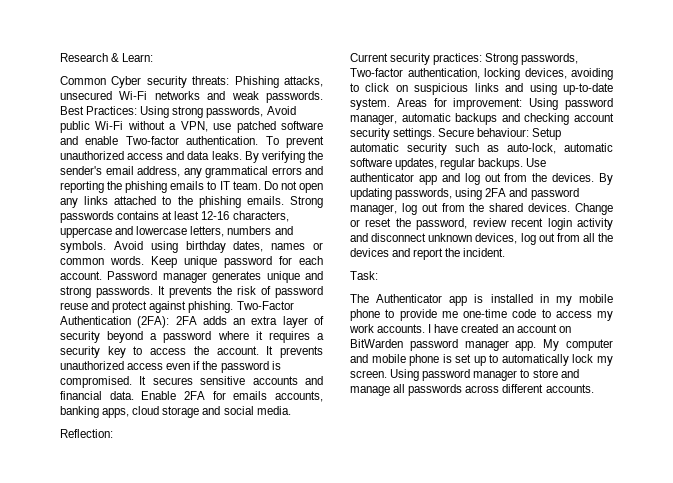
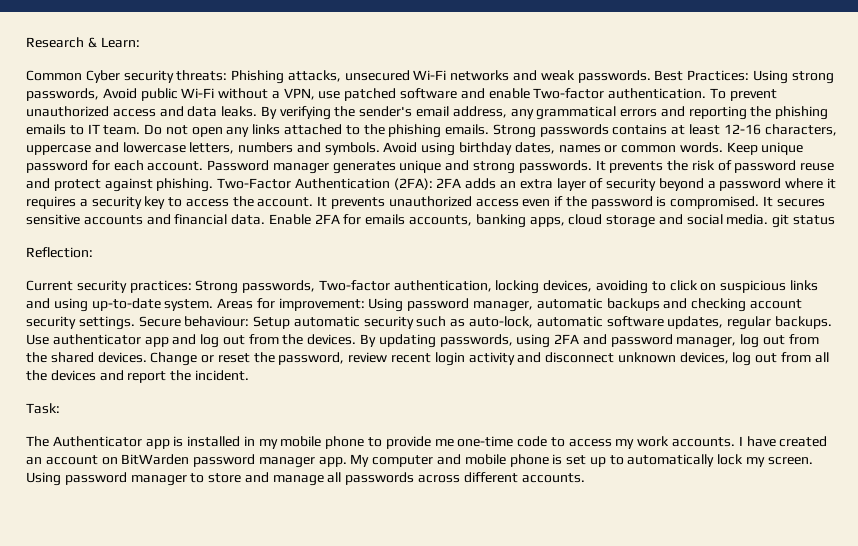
- Enable 2FA for emails accounts, banking apps, cloud storage and social media.
+ Enable 2FA for emails accounts, banking apps, cloud storage and social media. git status

